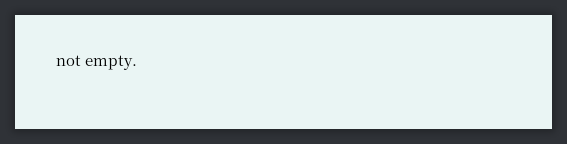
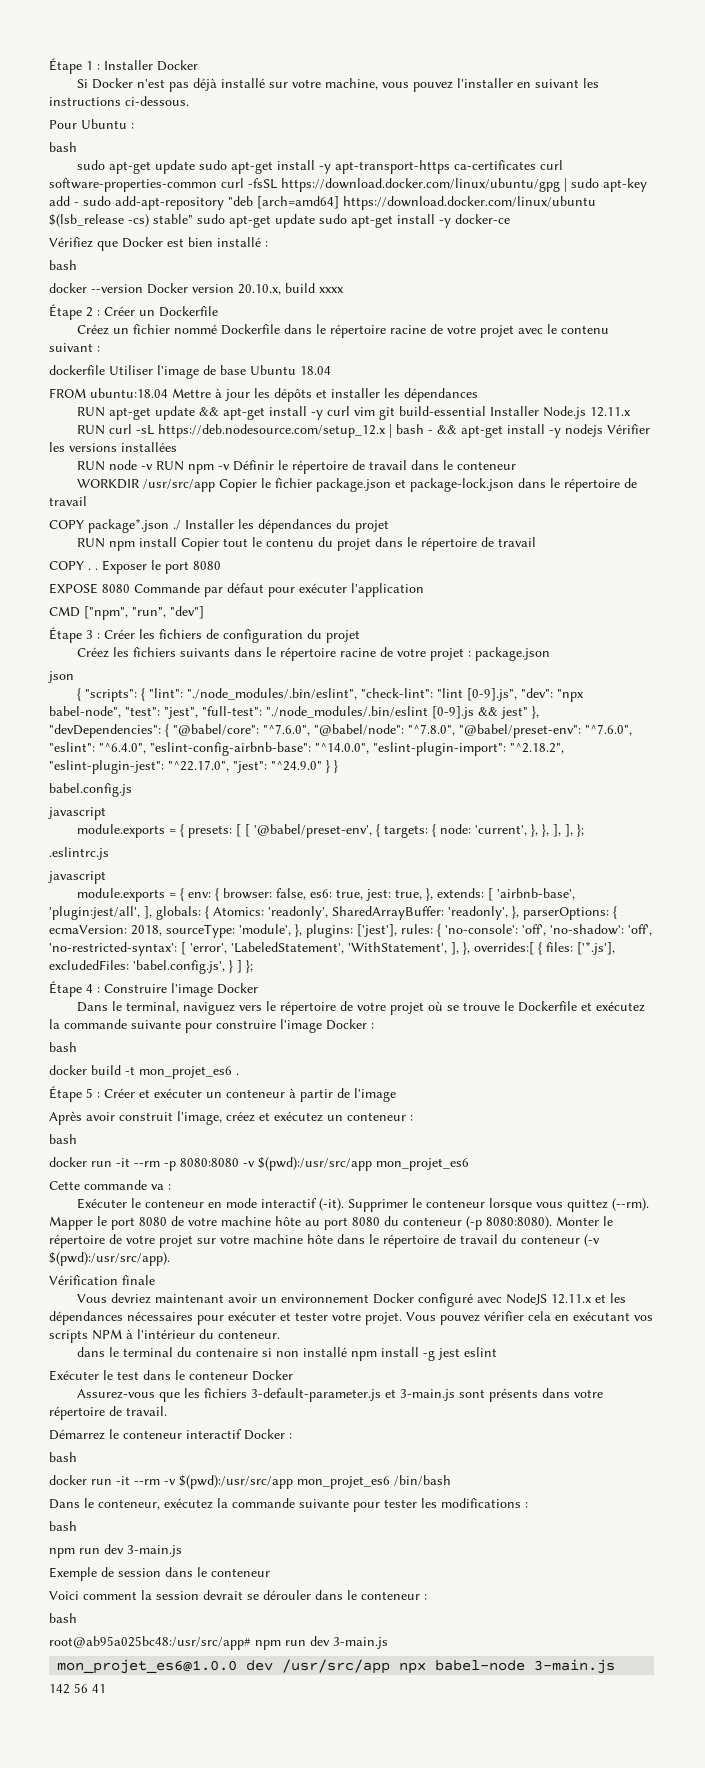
- not empty.
+ Étape 1 : Installer Docker
+ Si Docker n'est pas déjà installé sur votre machine, vous pouvez l'installer en suivant les instructions ci-dessous.
+ Pour Ubuntu :
+ bash
+ sudo apt-get update sudo apt-get install -y apt-transport-https ca-certificates curl software-properties-common curl -fsSL https://download.docker.com/linux/ubuntu/gpg | sudo apt-key add - sudo add-apt-repository "deb [arch=amd64] https://download.docker.com/linux/ubuntu $(lsb_release -cs) stable" sudo apt-get update sudo apt-get install -y docker-ce
+ Vérifiez que Docker est bien installé :
+ bash
+ docker --version Docker version 20.10.x, build xxxx
+ Étape 2 : Créer un Dockerfile
+ Créez un fichier nommé Dockerfile dans le répertoire racine de votre projet avec le contenu suivant :
+ dockerfile Utiliser l'image de base Ubuntu 18.04
+ FROM ubuntu:18.04 Mettre à jour les dépôts et installer les dépendances
+ RUN apt-get update && apt-get install -y curl vim git build-essential Installer Node.js 12.11.x
+ RUN curl -sL https://deb.nodesource.com/setup_12.x | bash - && apt-get install -y nodejs Vérifier les versions installées
+ RUN node -v RUN npm -v Définir le répertoire de travail dans le conteneur
+ WORKDIR /usr/src/app Copier le fichier package.json et package-lock.json dans le répertoire de travail
+ COPY package*.json ./ Installer les dépendances du projet
+ RUN npm install Copier tout le contenu du projet dans le répertoire de travail
+ COPY . . Exposer le port 8080
+ EXPOSE 8080 Commande par défaut pour exécuter l'application
+ CMD ["npm", "run", "dev"]
+ Étape 3 : Créer les fichiers de configuration du projet
+ Créez les fichiers suivants dans le répertoire racine de votre projet : package.json
+ json
+ { "scripts": { "lint": "./node_modules/.bin/eslint", "check-lint": "lint [0-9].js", "dev": "npx babel-node", "test": "jest", "full-test": "./node_modules/.bin/eslint [0-9].js && jest" }, "devDependencies": { "@babel/core": "^7.6.0", "@babel/node": "^7.8.0", "@babel/preset-env": "^7.6.0", "eslint": "^6.4.0", "eslint-config-airbnb-base": "^14.0.0", "eslint-plugin-import": "^2.18.2", "eslint-plugin-jest": "^22.17.0", "jest": "^24.9.0" } }
+ babel.config.js
+ javascript
+ module.exports = { presets: [ [ '@babel/preset-env', { targets: { node: 'current', }, }, ], ], };
+ .eslintrc.js
+ javascript
+ module.exports = { env: { browser: false, es6: true, jest: true, }, extends: [ 'airbnb-base', 'plugin:jest/all', ], globals: { Atomics: 'readonly', SharedArrayBuffer: 'readonly', }, parserOptions: { ecmaVersion: 2018, sourceType: 'module', }, plugins: ['jest'], rules: { 'no-console': 'off', 'no-shadow': 'off', 'no-restricted-syntax': [ 'error', 'LabeledStatement', 'WithStatement', ], }, overrides:[ { files: ['*.js'], excludedFiles: 'babel.config.js', } ] };
+ Étape 4 : Construire l'image Docker
+ Dans le terminal, naviguez vers le répertoire de votre projet où se trouve le Dockerfile et exécutez la commande suivante pour construire l'image Docker :
+ bash
+ docker build -t mon_projet_es6 .
+ Étape 5 : Créer et exécuter un conteneur à partir de l'image
+ Après avoir construit l'image, créez et exécutez un conteneur :
+ bash
+ docker run -it --rm -p 8080:8080 -v $(pwd):/usr/src/app mon_projet_es6
+ Cette commande va :
+ Exécuter le conteneur en mode interactif (-it). Supprimer le conteneur lorsque vous quittez (--rm). Mapper le port 8080 de votre machine hôte au port 8080 du conteneur (-p 8080:8080). Monter le répertoire de votre projet sur votre machine hôte dans le répertoire de travail du conteneur (-v $(pwd):/usr/src/app).
+ Vérification finale
+ Vous devriez maintenant avoir un environnement Docker configuré avec NodeJS 12.11.x et les dépendances nécessaires pour exécuter et tester votre projet. Vous pouvez vérifier cela en exécutant vos scripts NPM à l'intérieur du conteneur.
+ dans le terminal du contenaire si non installé npm install -g jest eslint
+ Exécuter le test dans le conteneur Docker
+ Assurez-vous que les fichiers 3-default-parameter.js et 3-main.js sont présents dans votre répertoire de travail.
+ Démarrez le conteneur interactif Docker :
+ bash
+ docker run -it --rm -v $(pwd):/usr/src/app mon_projet_es6 /bin/bash
+ Dans le conteneur, exécutez la commande suivante pour tester les modifications :
+ bash
+ npm run dev 3-main.js
+ Exemple de session dans le conteneur
+ Voici comment la session devrait se dérouler dans le conteneur :
+ bash
+ root@ab95a025bc48:/usr/src/app# npm run dev 3-main.js
+ mon_projet_es6@1.0.0 dev /usr/src/app npx babel-node 3-main.js
+ 142 56 41

